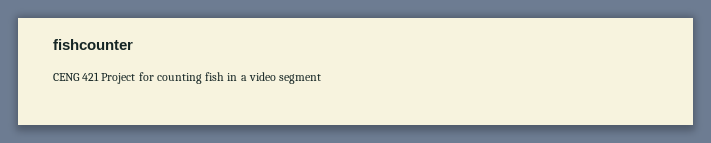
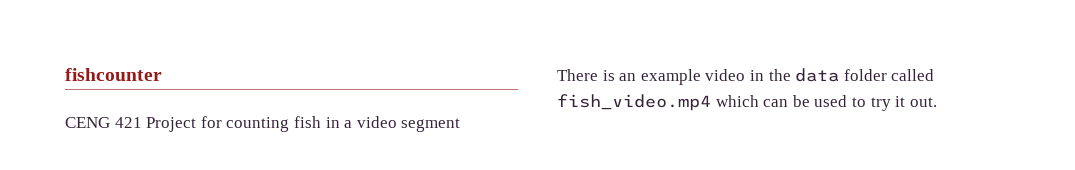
+ There is an example video in the data folder called fish_video.mp4 which can be used to try it out.

